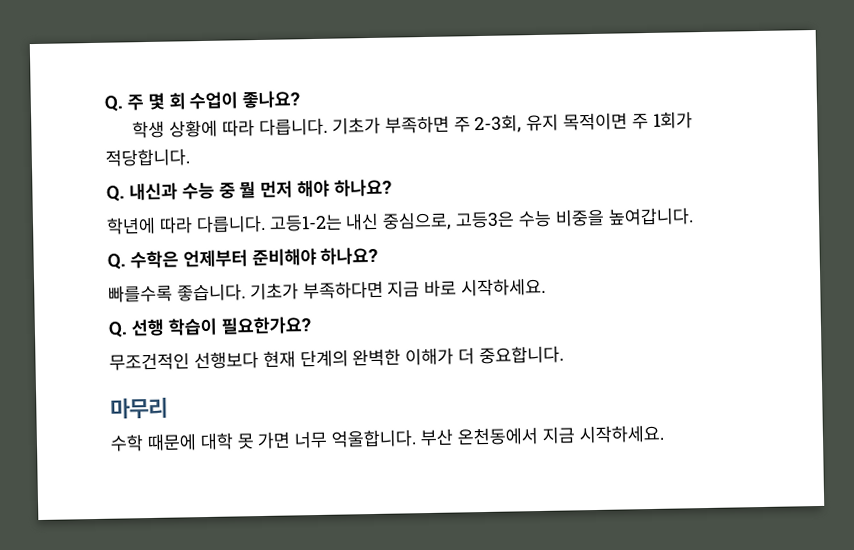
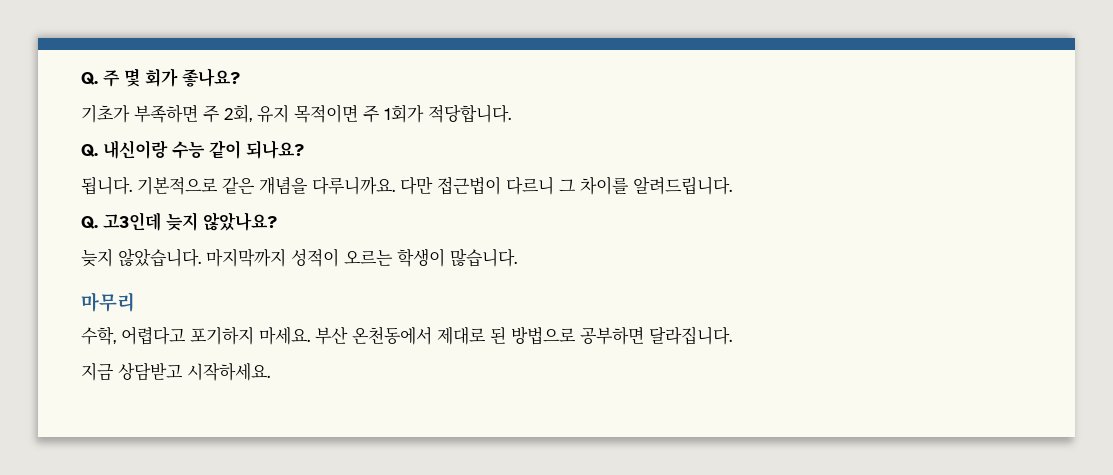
- Q. 주 몇 회 수업이 좋나요?
+ Q. 주 몇 회가 좋나요?
- 학생 상황에 따라 다릅니다. 기초가 부족하면 주 2-3회, 유지 목적이면 주 1회가 적당합니다.
+ 기초가 부족하면 주 2회, 유지 목적이면 주 1회가 적당합니다.
- Q. 내신과 수능 중 뭘 먼저 해야 하나요?
- 학년에 따라 다릅니다. 고등1-2는 내신 중심으로, 고등3은 수능 비중을 높여갑니다.
- Q. 수학은 언제부터 준비해야 하나요?
- 빠를수록 좋습니다. 기초가 부족하다면 지금 바로 시작하세요.
- Q. 선행 학습이 필요한가요?
- 무조건적인 선행보다 현재 단계의 완벽한 이해가 더 중요합니다.
+ Q. 내신이랑 수능 같이 되나요?
+ 됩니다. 기본적으로 같은 개념을 다루니까요. 다만 접근법이 다르니 그 차이를 알려드립니다.
+ Q. 고3인데 늦지 않았나요?
+ 늦지 않았습니다. 마지막까지 성적이 오르는 학생이 많습니다.
  마무리
- 수학 때문에 대학 못 가면 너무 억울합니다. 부산 온천동에서 지금 시작하세요.
+ 수학, 어렵다고 포기하지 마세요. 부산 온천동에서 제대로 된 방법으로 공부하면 달라집니다.
+ 지금 상담받고 시작하세요.

